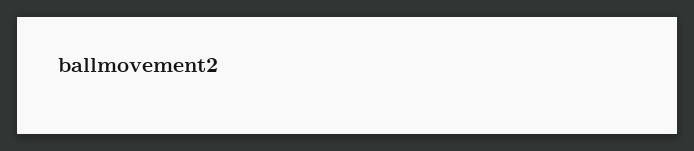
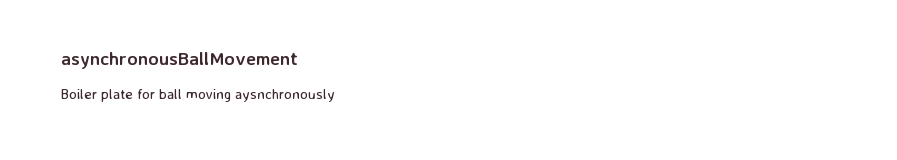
- ballmovement2
+ asynchronousBallMovement
+ Boiler plate for ball moving aysnchronously

